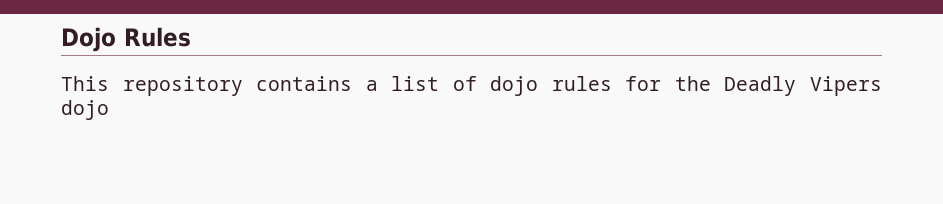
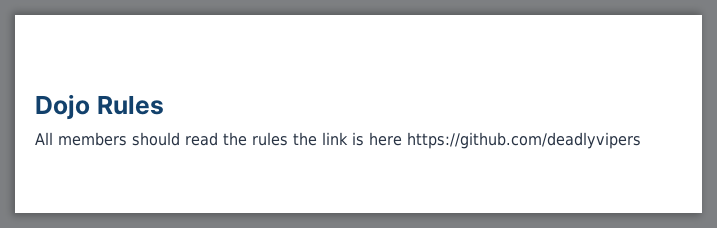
- This repository contains a list of dojo rules for the Deadly Vipers dojo
+ All members should read the rules the link is here https://github.com/deadlyvipers

